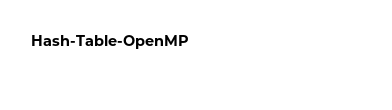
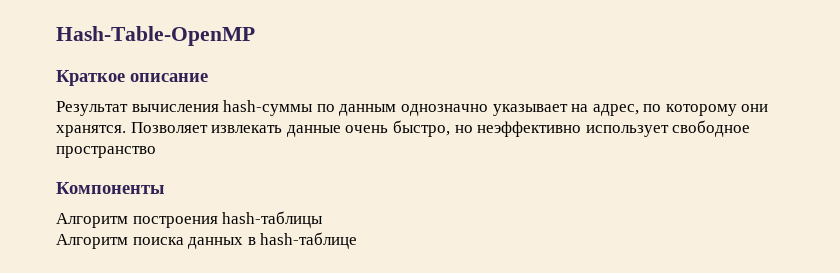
+ Краткое описание
+ Результат вычисления hash-суммы по данным однозначно указывает на адрес, по которому они хранятся. Позволяет извлекать данные очень быстро, но неэффективно использует свободное пространство
+ Компоненты
+ Алгоритм построения hash-таблицы
+ Алгоритм поиска данных в hash-таблице

